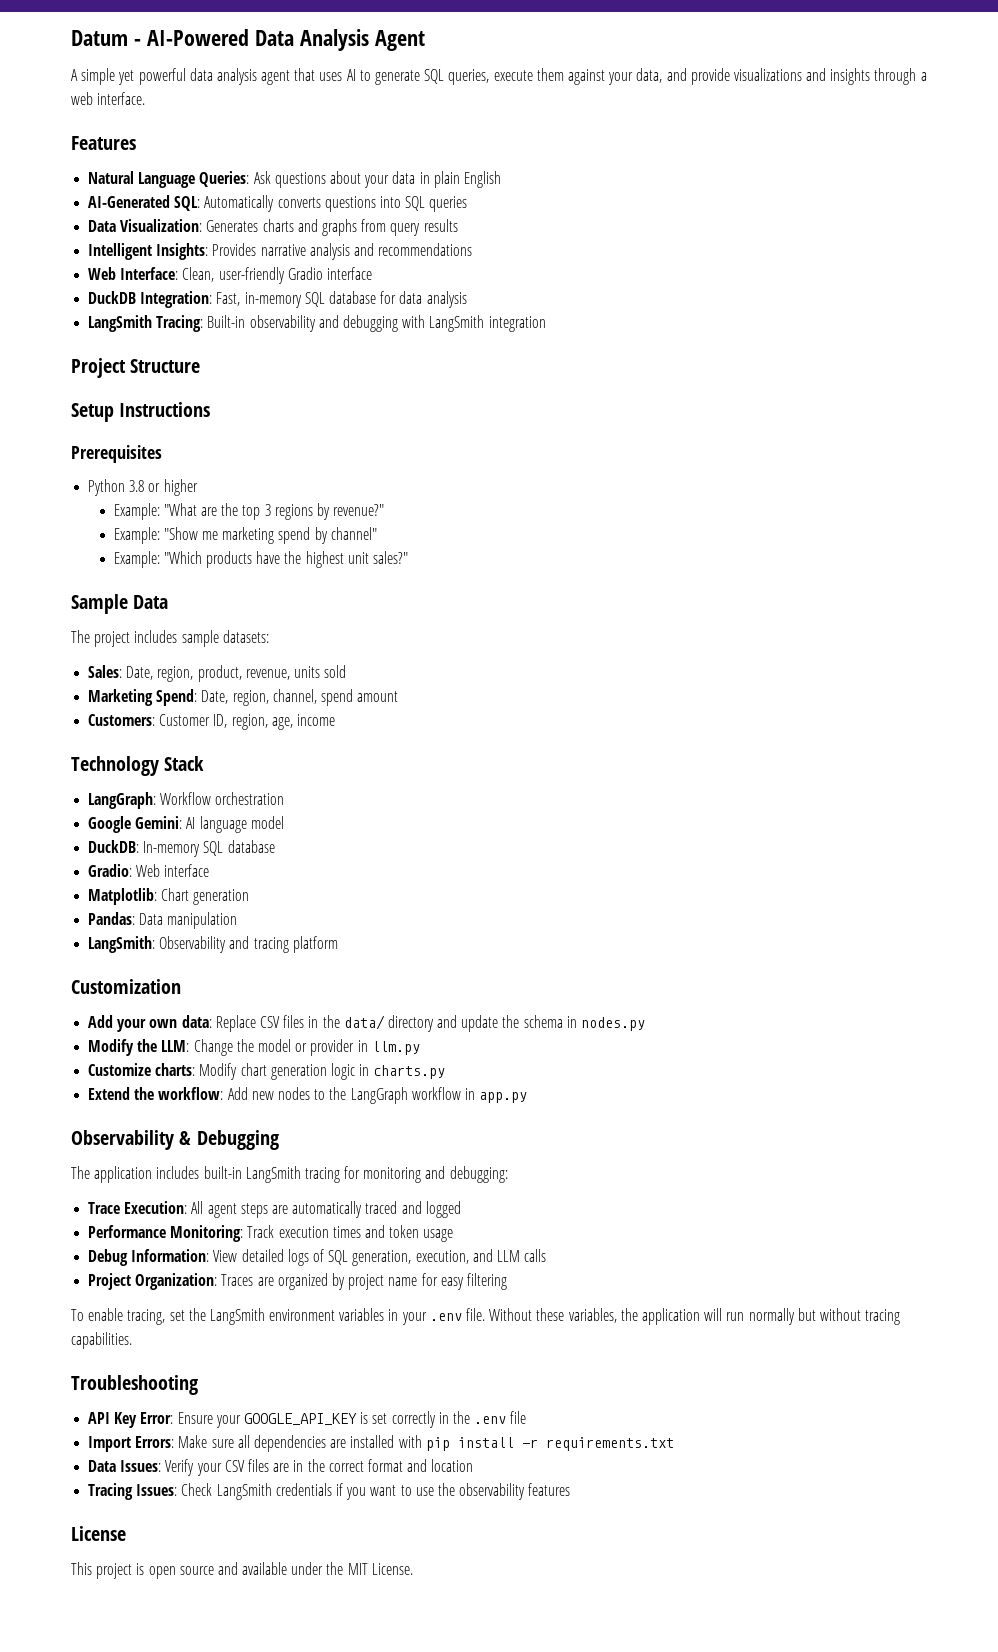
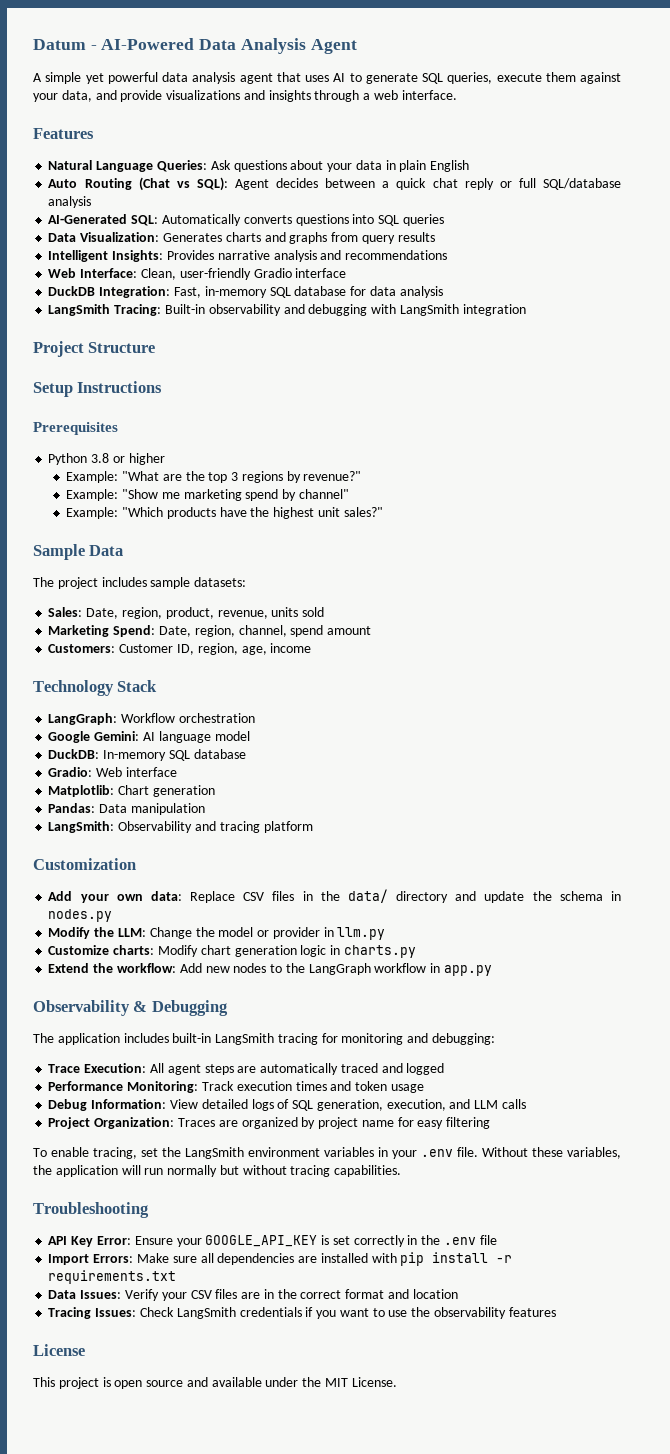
+ Auto Routing (Chat vs SQL): Agent decides between a quick chat reply or full SQL/database analysis

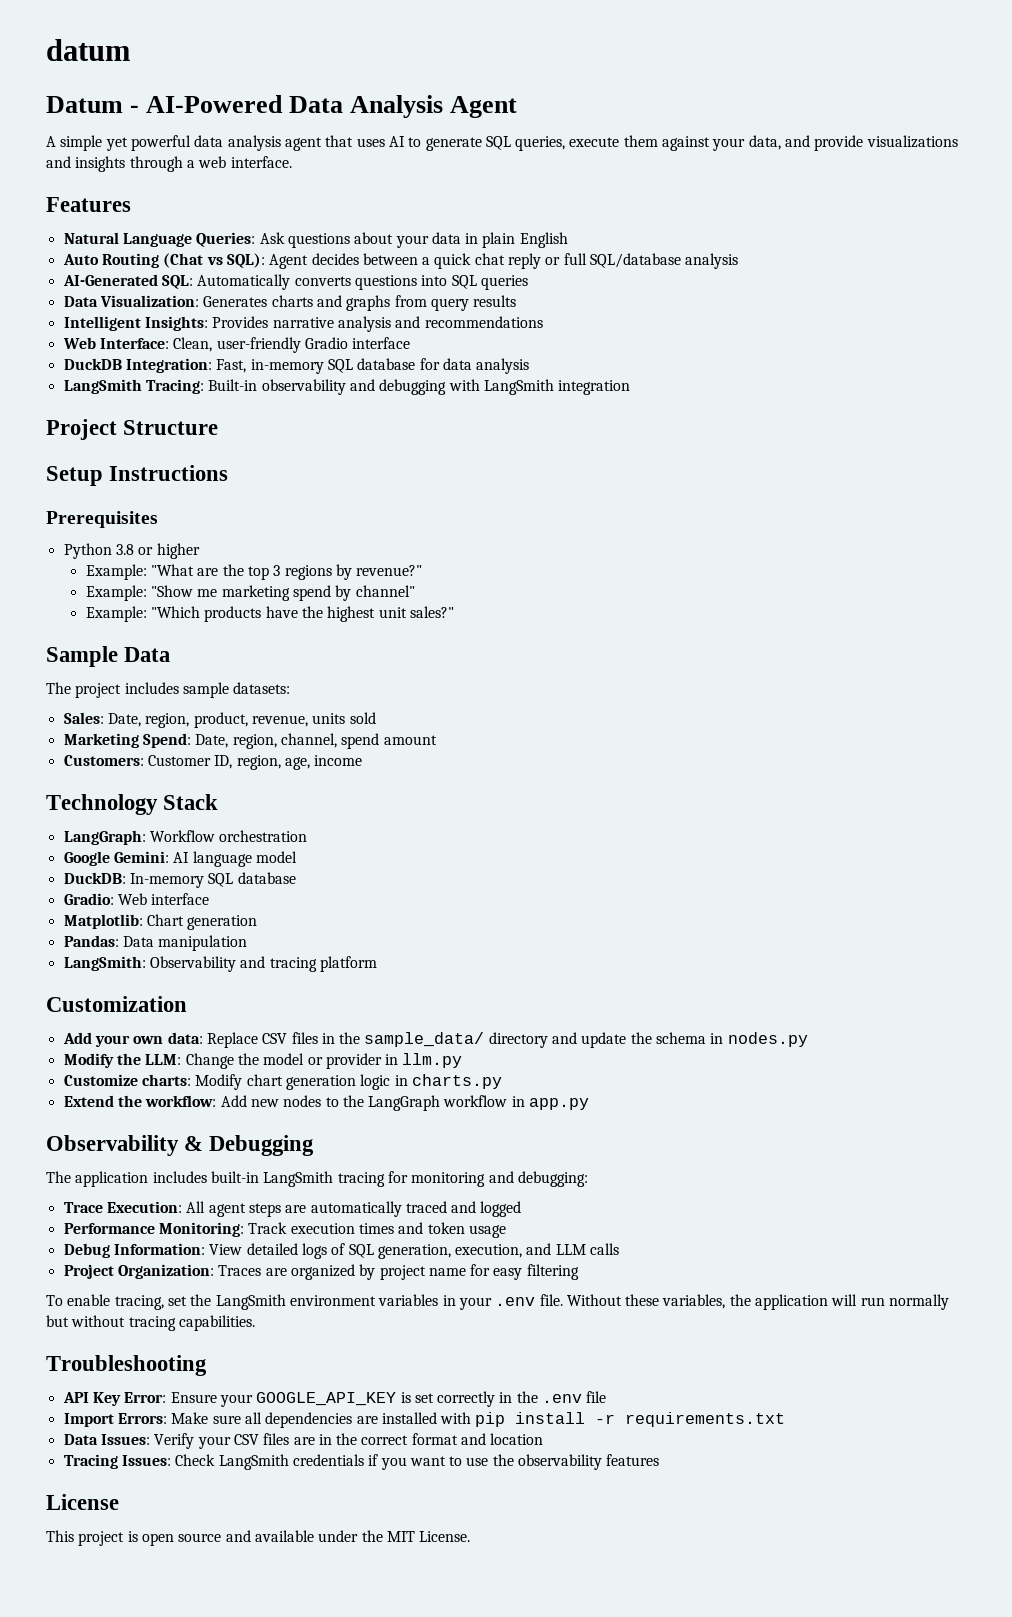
+ datum
- Add your own data: Replace CSV files in the data/ directory and update the schema in nodes.py
+ Add your own data: Replace CSV files in the sample_data/ directory and update the schema in nodes.py

